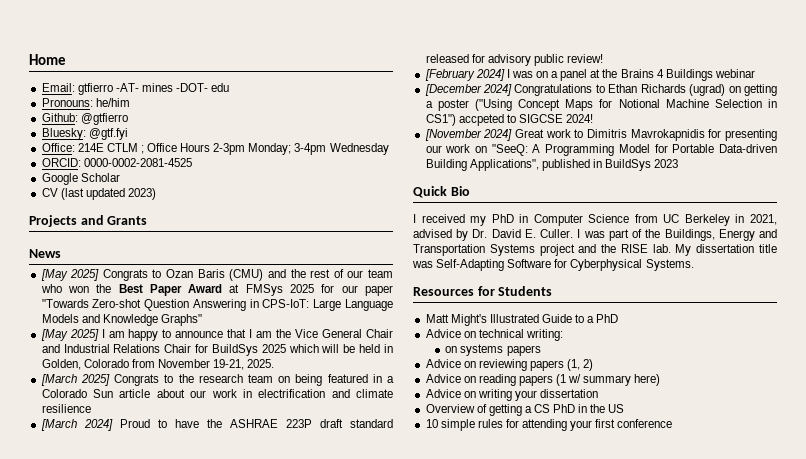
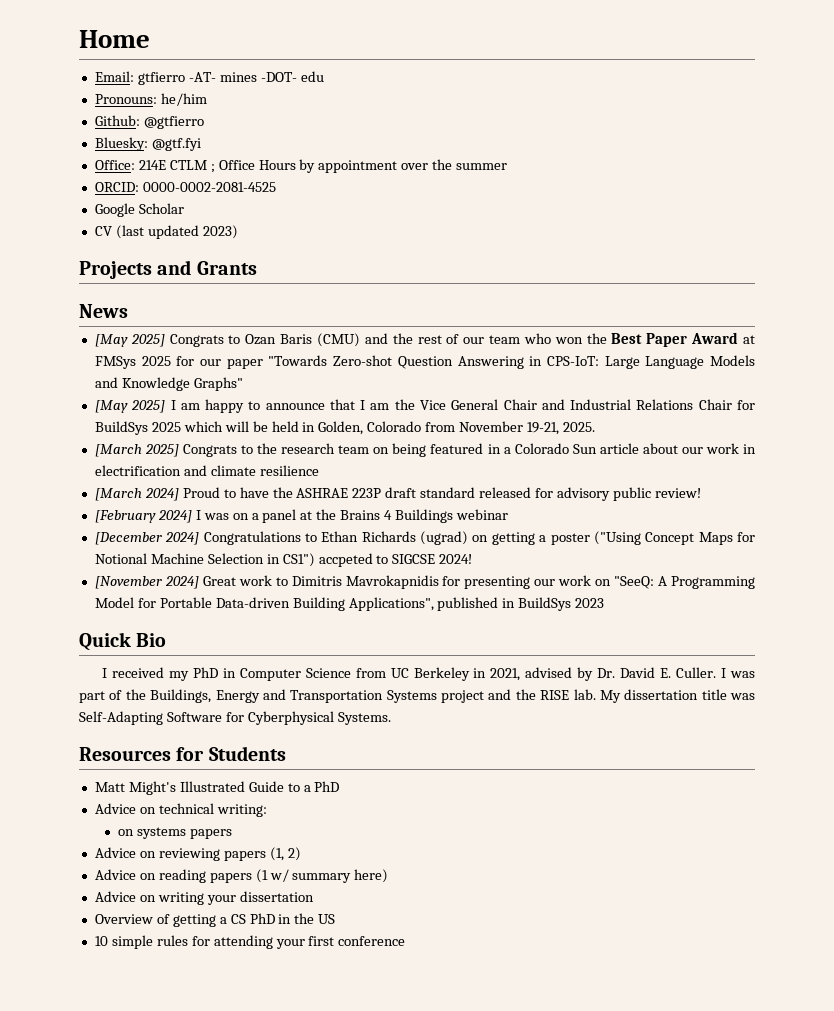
- Office: 214E CTLM ; Office Hours 2-3pm Monday; 3-4pm Wednesday
+ Office: 214E CTLM ; Office Hours by appointment over the summer

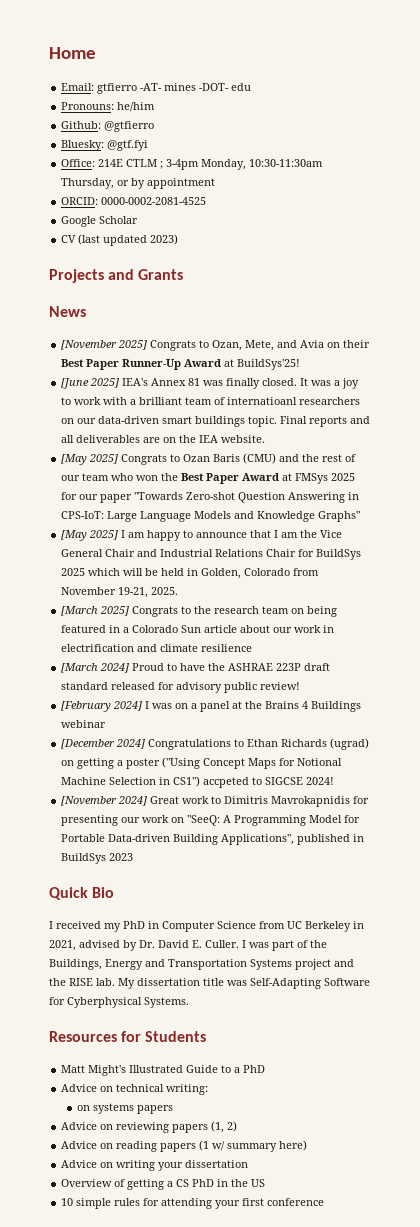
- Office: 214E CTLM ; Office Hours by appointment over the summer
+ Office: 214E CTLM ; 3-4pm Monday, 10:30-11:30am Thursday, or by appointment
+ [November 2025] Congrats to Ozan, Mete, and Avia on their Best Paper Runner-Up Award at BuildSys'25!
+ [June 2025] IEA's Annex 81 was finally closed. It was a joy to work with a brilliant team of internatioanl researchers on our data-driven smart buildings topic. Final reports and all deliverables are on the IEA website.

